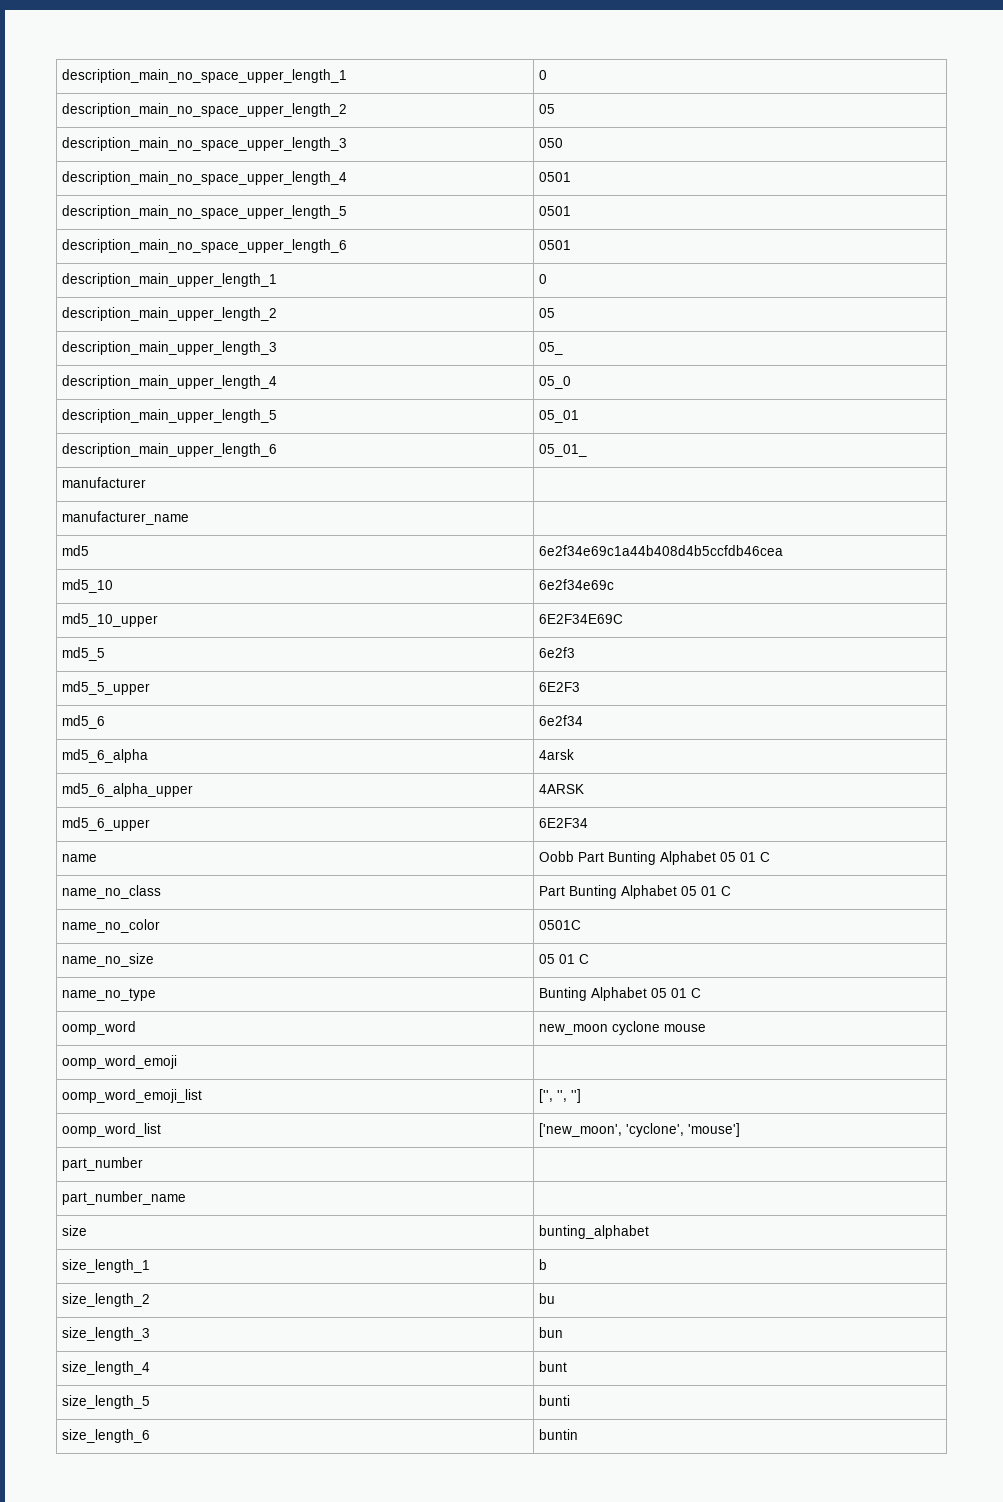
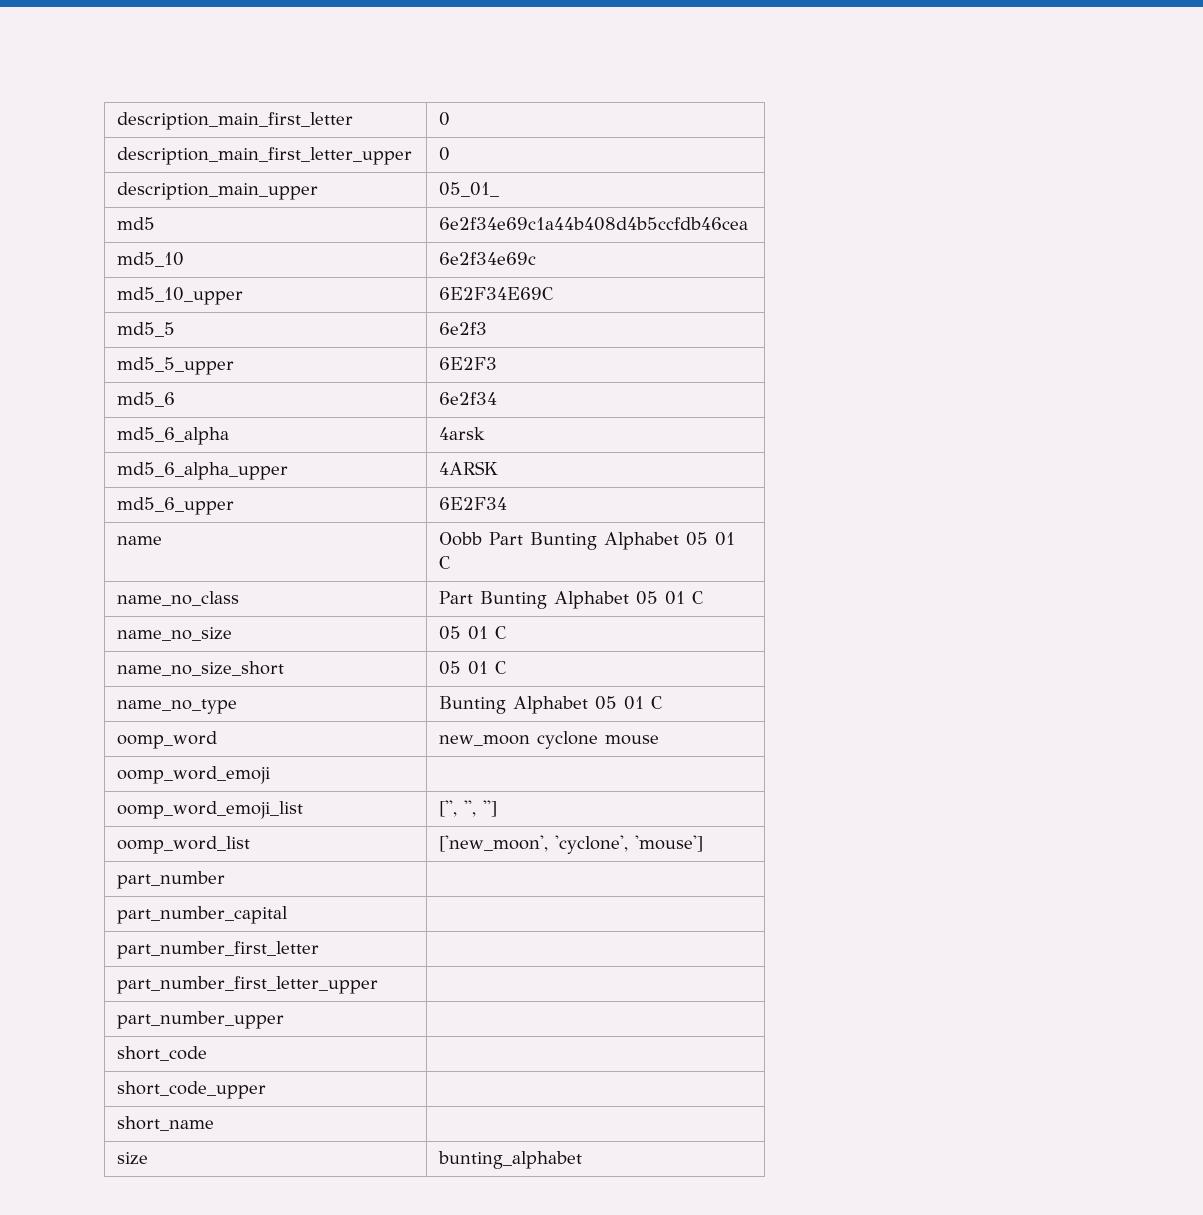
- description_main_no_space_upper_length_1 | 0
- description_main_no_space_upper_length_2 | 05
- description_main_no_space_upper_length_3 | 050
- description_main_no_space_upper_length_4 | 0501
- description_main_no_space_upper_length_5 | 0501
- description_main_no_space_upper_length_6 | 0501
- description_main_upper_length_1 | 0
- description_main_upper_length_2 | 05
- description_main_upper_length_3 | 05_
- description_main_upper_length_4 | 05_0
- description_main_upper_length_5 | 05_01
- description_main_upper_length_6 | 05_01_
+ description_main_first_letter | 0
+ description_main_first_letter_upper | 0
+ description_main_upper | 05_01_
- manufacturer |
- manufacturer_name |
- name_no_color | 0501C
  name_no_size | 05 01 C
+ name_no_size_short | 05 01 C
- part_number_name |
+ part_number_capital |
+ part_number_first_letter |
+ part_number_first_letter_upper |
+ part_number_upper |
+ short_code |
+ short_code_upper |
+ short_name |
  size | bunting_alphabet
- size_length_1 | b
- size_length_2 | bu
- size_length_3 | bun
- size_length_4 | bunt
- size_length_5 | bunti
- size_length_6 | buntin

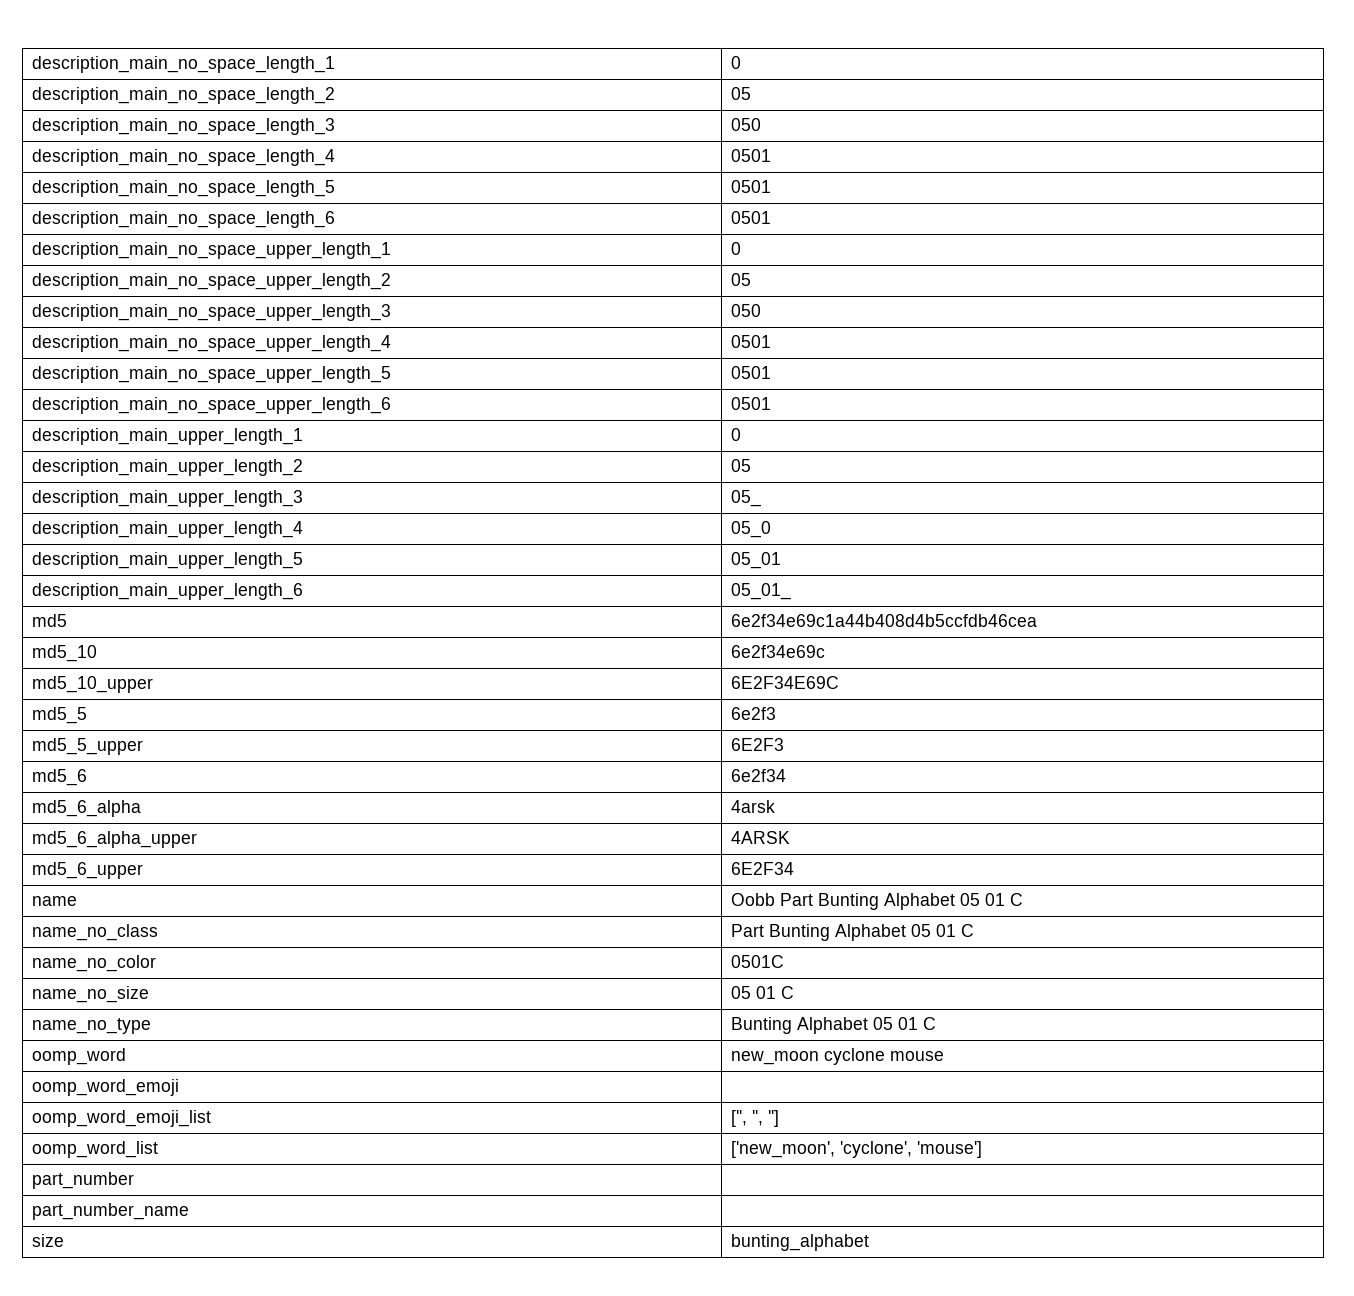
- description_main_first_letter | 0
- description_main_first_letter_upper | 0
- description_main_upper | 05_01_
+ description_main_no_space_length_1 | 0
+ description_main_no_space_length_2 | 05
+ description_main_no_space_length_3 | 050
+ description_main_no_space_length_4 | 0501
+ description_main_no_space_length_5 | 0501
+ description_main_no_space_length_6 | 0501
+ description_main_no_space_upper_length_1 | 0
+ description_main_no_space_upper_length_2 | 05
+ description_main_no_space_upper_length_3 | 050
+ description_main_no_space_upper_length_4 | 0501
+ description_main_no_space_upper_length_5 | 0501
+ description_main_no_space_upper_length_6 | 0501
+ description_main_upper_length_1 | 0
+ description_main_upper_length_2 | 05
+ description_main_upper_length_3 | 05_
+ description_main_upper_length_4 | 05_0
+ description_main_upper_length_5 | 05_01
+ description_main_upper_length_6 | 05_01_
+ name_no_color | 0501C
- name_no_size_short | 05 01 C
- part_number_capital |
- part_number_first_letter |
- part_number_first_letter_upper |
- part_number_upper |
- short_code |
- short_code_upper |
- short_name |
+ part_number_name |

